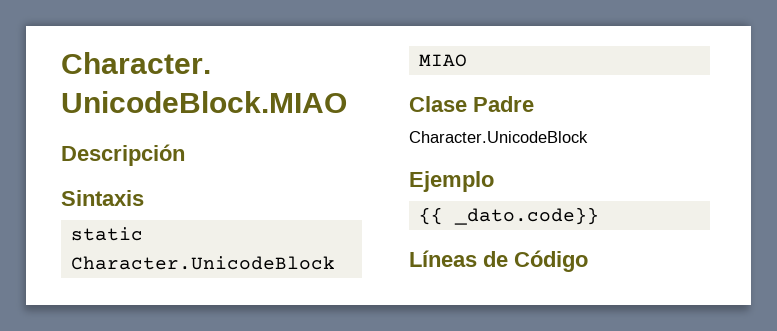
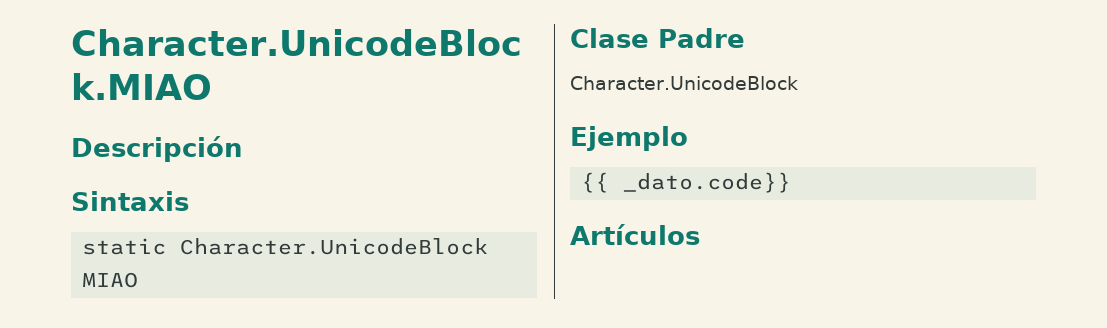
- Líneas de Código
+ Artículos

